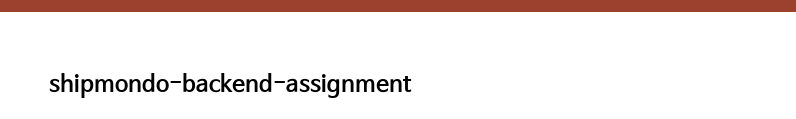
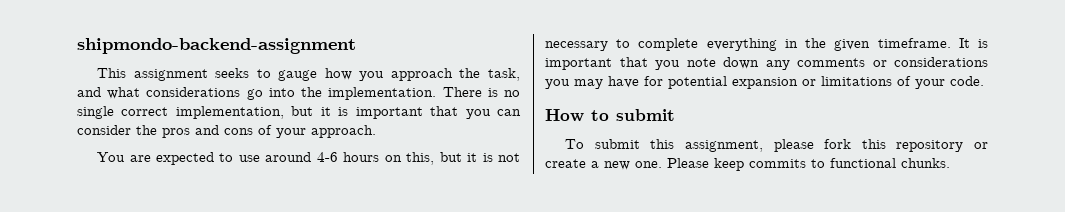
+ This assignment seeks to gauge how you approach the task, and what considerations go into the implementation. There is no single correct implementation, but it is important that you can consider the pros and cons of your approach.
+ You are expected to use around 4-6 hours on this, but it is not necessary to complete everything in the given timeframe. It is important that you note down any comments or considerations you may have for potential expansion or limitations of your code.
+ How to submit
+ To submit this assignment, please fork this repository or create a new one. Please keep commits to functional chunks.

